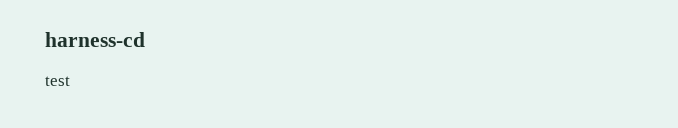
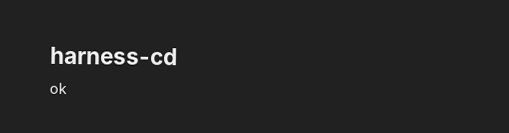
- test
+ ok

